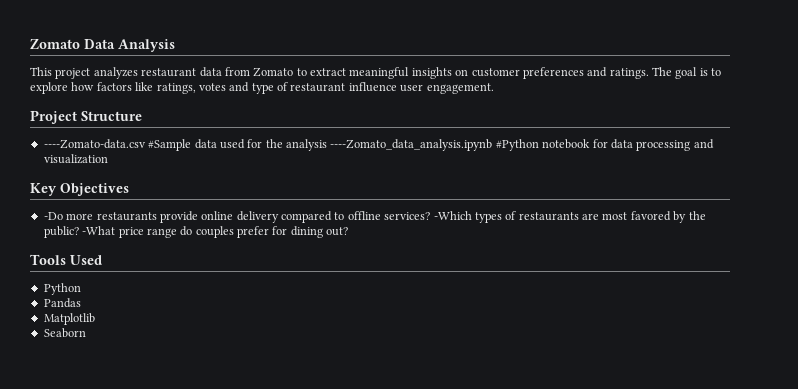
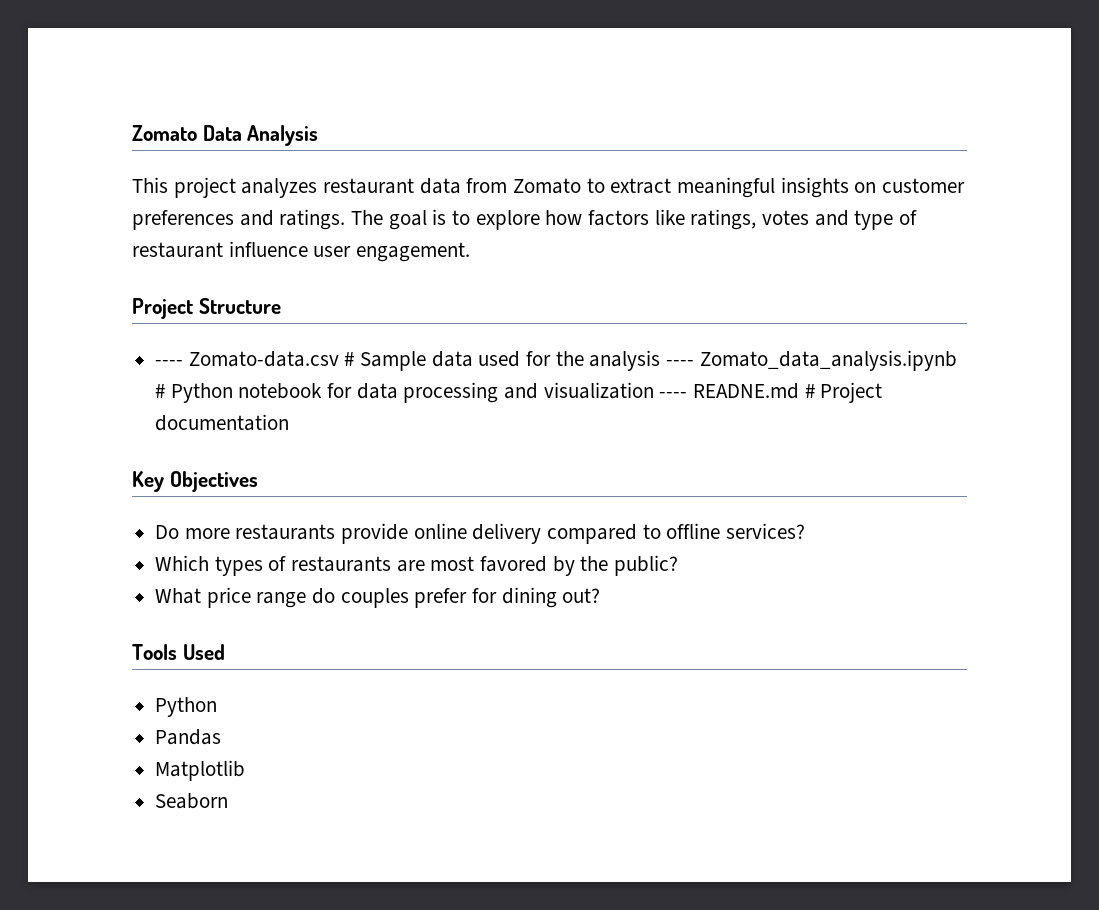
- ----Zomato-data.csv #Sample data used for the analysis ----Zomato_data_analysis.ipynb #Python notebook for data processing and visualization
+ ---- Zomato-data.csv # Sample data used for the analysis ---- Zomato_data_analysis.ipynb # Python notebook for data processing and visualization ---- READNE.md # Project documentation
- -Do more restaurants provide online delivery compared to offline services? -Which types of restaurants are most favored by the public? -What price range do couples prefer for dining out?
+ Do more restaurants provide online delivery compared to offline services?
+ Which types of restaurants are most favored by the public?
+ What price range do couples prefer for dining out?

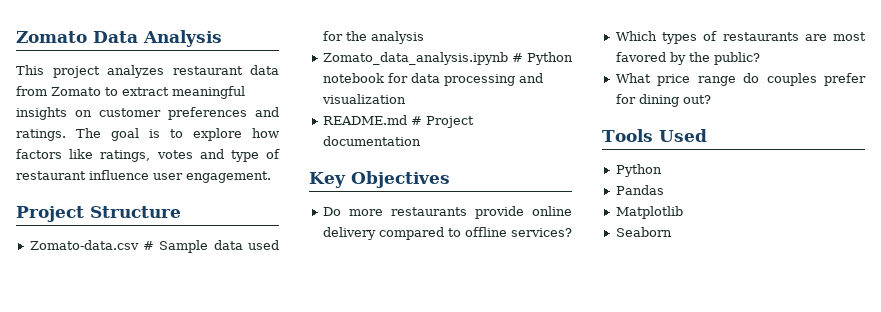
- ---- Zomato-data.csv # Sample data used for the analysis ---- Zomato_data_analysis.ipynb # Python notebook for data processing and visualization ---- READNE.md # Project documentation
+ Zomato-data.csv # Sample data used for the analysis
+ Zomato_data_analysis.ipynb # Python notebook for data processing and visualization
+ README.md # Project documentation

